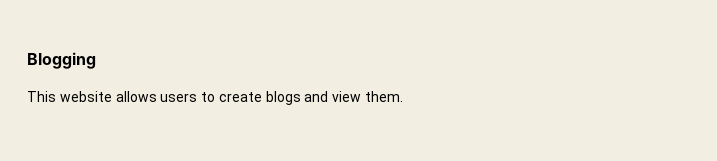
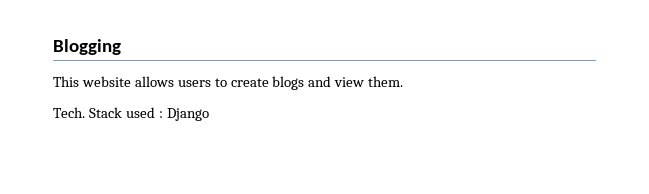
+ Tech. Stack used : Django

